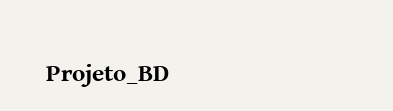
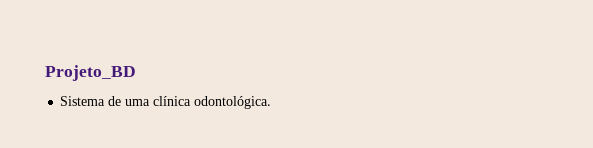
+ Sistema de uma clínica odontológica.

